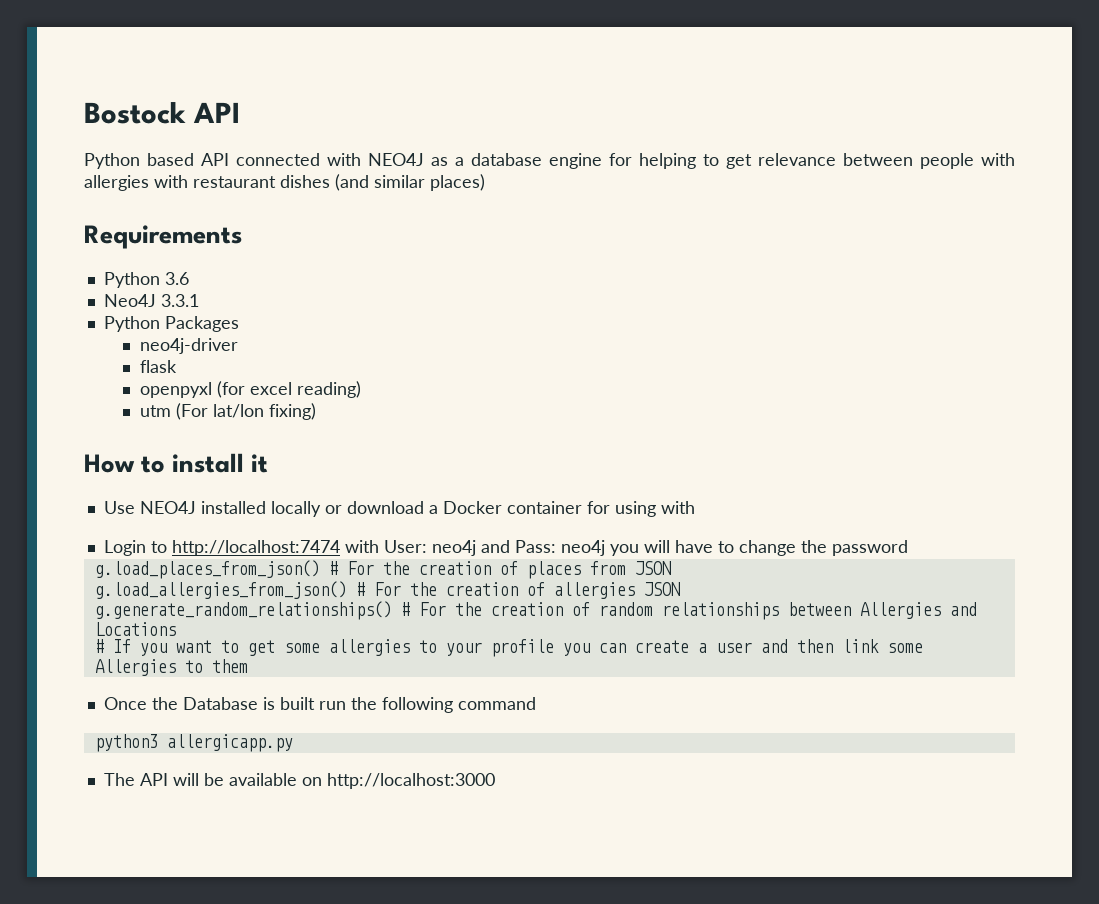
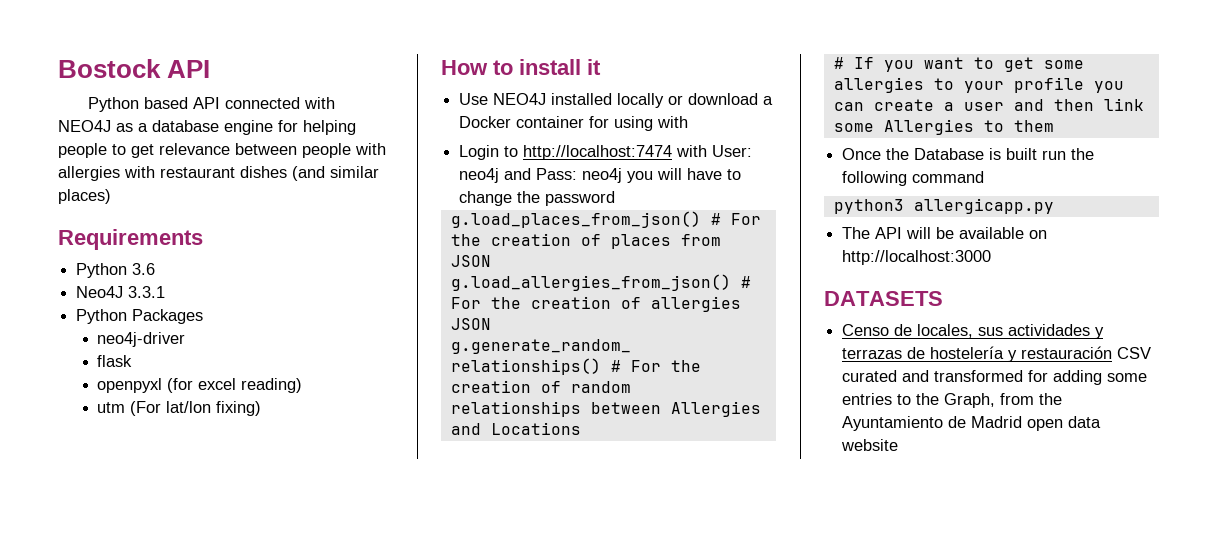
- Python based API connected with NEO4J as a database engine for helping to get relevance between people with allergies with restaurant dishes (and similar places)
+ Python based API connected with NEO4J as a database engine for helping people to get relevance between people with allergies with restaurant dishes (and similar places)
+ DATASETS
+ Censo de locales, sus actividades y terrazas de hostelería y restauración CSV curated and transformed for adding some entries to the Graph, from the Ayuntamiento de Madrid open data website

